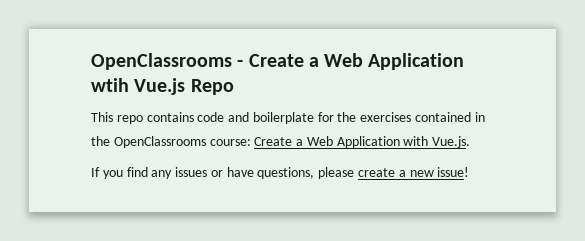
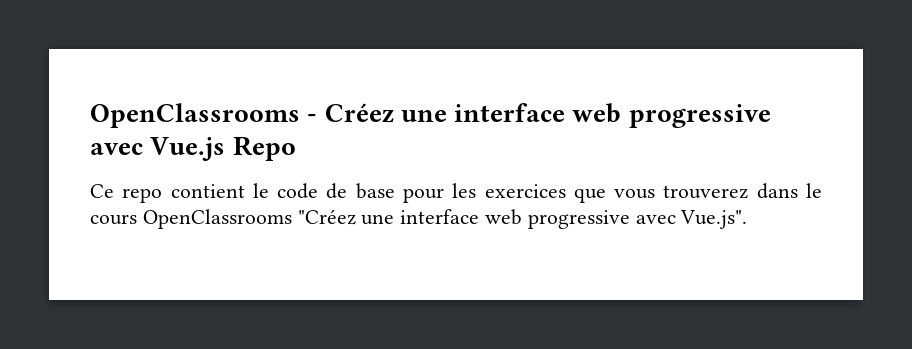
- OpenClassrooms - Create a Web Application wtih Vue.js Repo
- This repo contains code and boilerplate for the exercises contained in the OpenClassrooms course: Create a Web Application with Vue.js.
- If you find any issues or have questions, please create a new issue!
+ OpenClassrooms - Créez une interface web progressive avec Vue.js Repo
+ Ce repo contient le code de base pour les exercices que vous trouverez dans le cours OpenClassrooms "Créez une interface web progressive avec Vue.js".

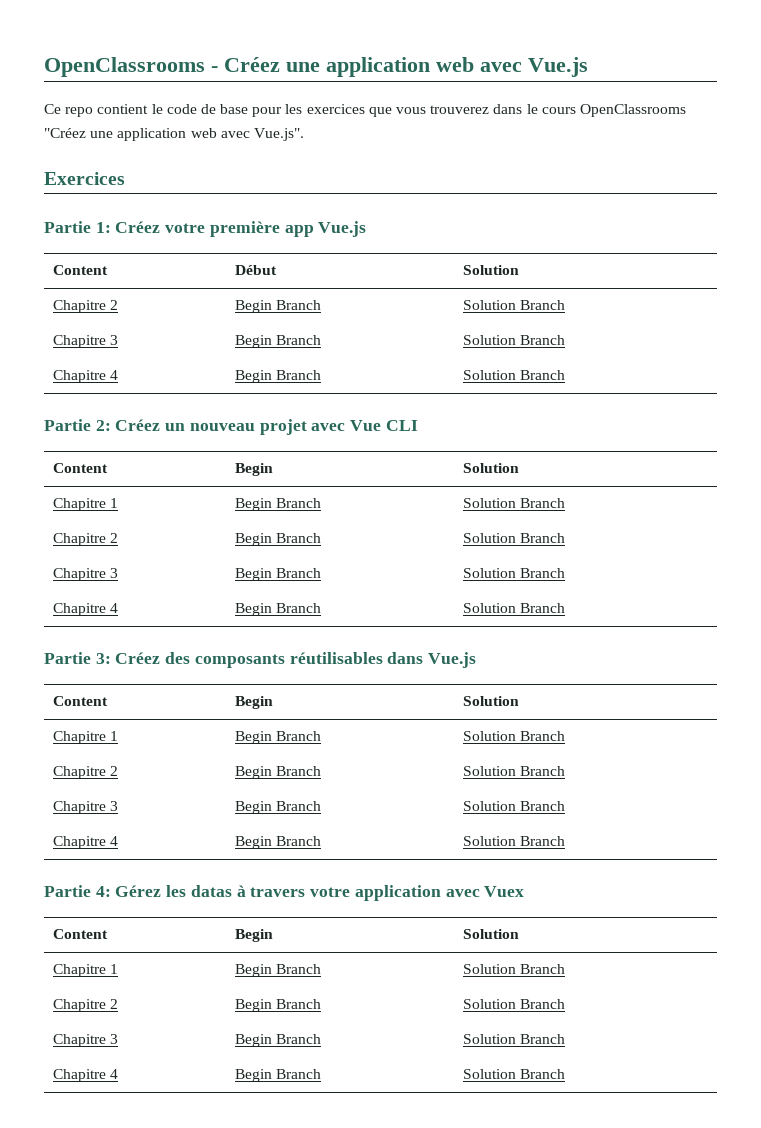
- OpenClassrooms - Créez une interface web progressive avec Vue.js Repo
+ OpenClassrooms - Créez une application web avec Vue.js
- Ce repo contient le code de base pour les exercices que vous trouverez dans le cours OpenClassrooms "Créez une interface web progressive avec Vue.js".
+ Ce repo contient le code de base pour les exercices que vous trouverez dans le cours OpenClassrooms "Créez une application web avec Vue.js".
+ Exercices
+ Partie 1: Créez votre première app Vue.js
+ Content | Début | Solution
+ Chapitre 2 | Begin Branch | Solution Branch
+ Chapitre 3 | Begin Branch | Solution Branch
+ Chapitre 4 | Begin Branch | Solution Branch
+ Partie 2: Créez un nouveau projet avec Vue CLI
+ Content | Begin | Solution
+ Chapitre 1 | Begin Branch | Solution Branch
+ Chapitre 2 | Begin Branch | Solution Branch
+ Chapitre 3 | Begin Branch | Solution Branch
+ Chapitre 4 | Begin Branch | Solution Branch
+ Partie 3: Créez des composants réutilisables dans Vue.js
+ Content | Begin | Solution
+ Chapitre 1 | Begin Branch | Solution Branch
+ Chapitre 2 | Begin Branch | Solution Branch
+ Chapitre 3 | Begin Branch | Solution Branch
+ Chapitre 4 | Begin Branch | Solution Branch
+ Partie 4: Gérez les datas à travers votre application avec Vuex
+ Content | Begin | Solution
+ Chapitre 1 | Begin Branch | Solution Branch
+ Chapitre 2 | Begin Branch | Solution Branch
+ Chapitre 3 | Begin Branch | Solution Branch
+ Chapitre 4 | Begin Branch | Solution Branch

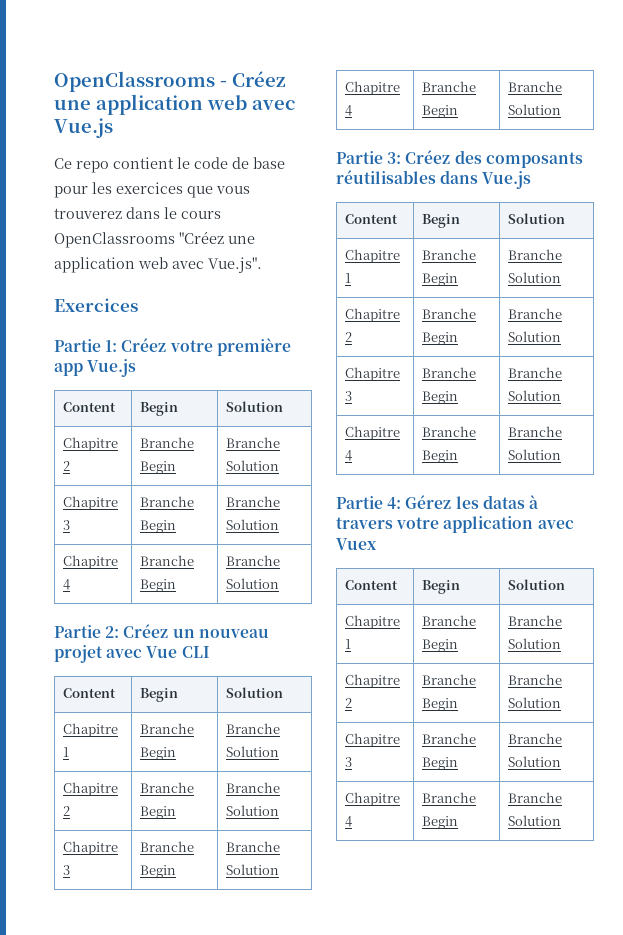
  Partie 1: Créez votre première app Vue.js
- Content | Début | Solution
- Chapitre 2 | Begin Branch | Solution Branch
- Chapitre 3 | Begin Branch | Solution Branch
- Chapitre 4 | Begin Branch | Solution Branch
+ Content | Begin | Solution
+ Chapitre 2 | Branche Begin | Branche Solution
+ Chapitre 3 | Branche Begin | Branche Solution
+ Chapitre 4 | Branche Begin | Branche Solution
  Partie 2: Créez un nouveau projet avec Vue CLI
  Content | Begin | Solution
- Chapitre 1 | Begin Branch | Solution Branch
- Chapitre 2 | Begin Branch | Solution Branch
- Chapitre 3 | Begin Branch | Solution Branch
- Chapitre 4 | Begin Branch | Solution Branch
+ Chapitre 1 | Branche Begin | Branche Solution
+ Chapitre 2 | Branche Begin | Branche Solution
+ Chapitre 3 | Branche Begin | Branche Solution
+ Chapitre 4 | Branche Begin | Branche Solution
  Partie 3: Créez des composants réutilisables dans Vue.js
  Content | Begin | Solution
- Chapitre 1 | Begin Branch | Solution Branch
- Chapitre 2 | Begin Branch | Solution Branch
- Chapitre 3 | Begin Branch | Solution Branch
- Chapitre 4 | Begin Branch | Solution Branch
+ Chapitre 1 | Branche Begin | Branche Solution
+ Chapitre 2 | Branche Begin | Branche Solution
+ Chapitre 3 | Branche Begin | Branche Solution
+ Chapitre 4 | Branche Begin | Branche Solution
  Partie 4: Gérez les datas à travers votre application avec Vuex
  Content | Begin | Solution
- Chapitre 1 | Begin Branch | Solution Branch
- Chapitre 2 | Begin Branch | Solution Branch
- Chapitre 3 | Begin Branch | Solution Branch
- Chapitre 4 | Begin Branch | Solution Branch
+ Chapitre 1 | Branche Begin | Branche Solution
+ Chapitre 2 | Branche Begin | Branche Solution
+ Chapitre 3 | Branche Begin | Branche Solution
+ Chapitre 4 | Branche Begin | Branche Solution

